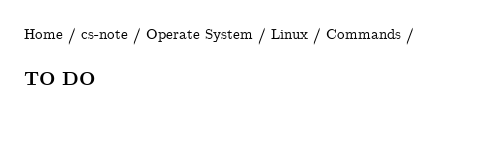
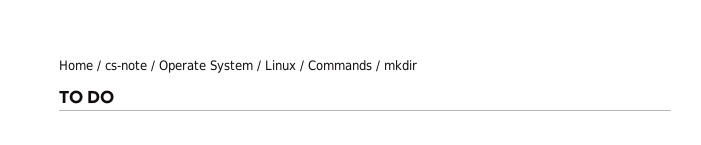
- Home / cs-note / Operate System / Linux / Commands /
+ Home / cs-note / Operate System / Linux / Commands / mkdir

